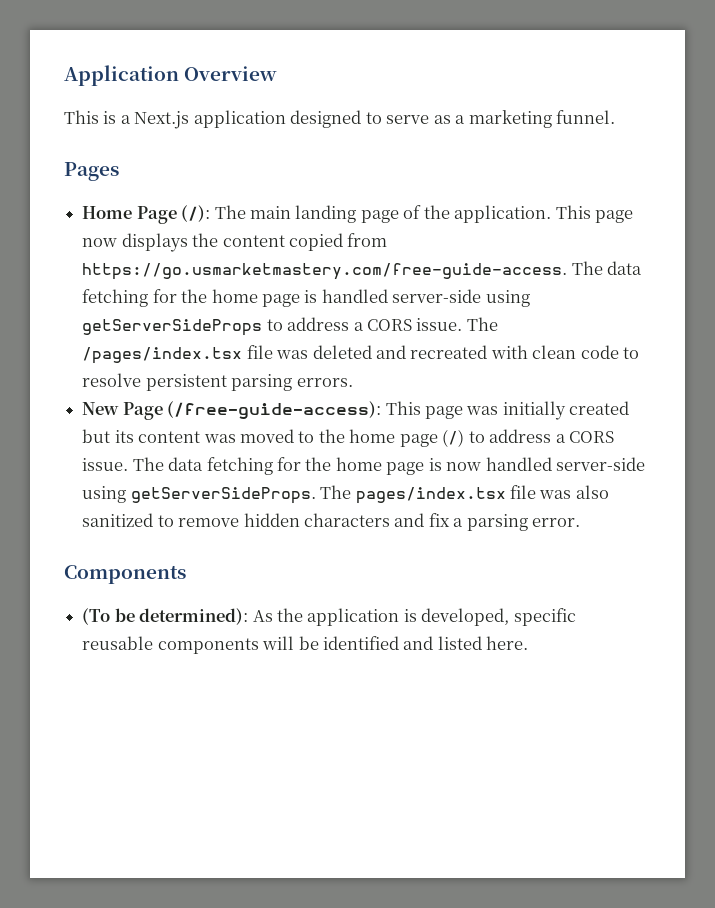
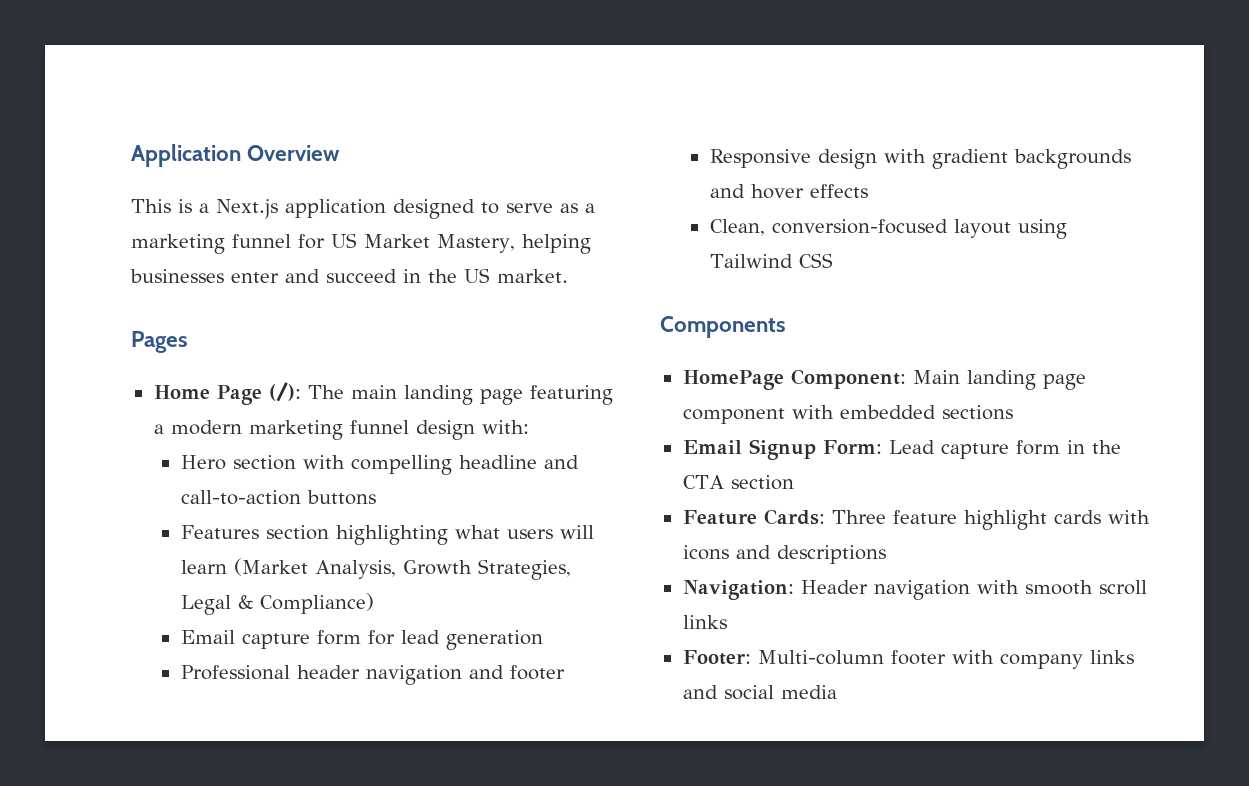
- This is a Next.js application designed to serve as a marketing funnel.
+ This is a Next.js application designed to serve as a marketing funnel for US Market Mastery, helping businesses enter and succeed in the US market.
- Home Page (/): The main landing page of the application. This page now displays the content copied from https://go.usmarketmastery.com/free-guide-access. The data fetching for the home page is handled server-side using getServerSideProps to address a CORS issue. The /pages/index.tsx file was deleted and recreated with clean code to resolve persistent parsing errors.
- New Page (/free-guide-access): This page was initially created but its content was moved to the home page (/) to address a CORS issue. The data fetching for the home page is now handled server-side using getServerSideProps. The pages/index.tsx file was also sanitized to remove hidden characters and fix a parsing error.
+ Home Page (/): The main landing page featuring a modern marketing funnel design with:
+ Hero section with compelling headline and call-to-action buttons
+ Features section highlighting what users will learn (Market Analysis, Growth Strategies, Legal & Compliance)
+ Email capture form for lead generation
+ Professional header navigation and footer
+ Responsive design with gradient backgrounds and hover effects
+ Clean, conversion-focused layout using Tailwind CSS
  Components
- (To be determined): As the application is developed, specific reusable components will be identified and listed here.
+ HomePage Component: Main landing page component with embedded sections
+ Email Signup Form: Lead capture form in the CTA section
+ Feature Cards: Three feature highlight cards with icons and descriptions
+ Navigation: Header navigation with smooth scroll links
+ Footer: Multi-column footer with company links and social media

